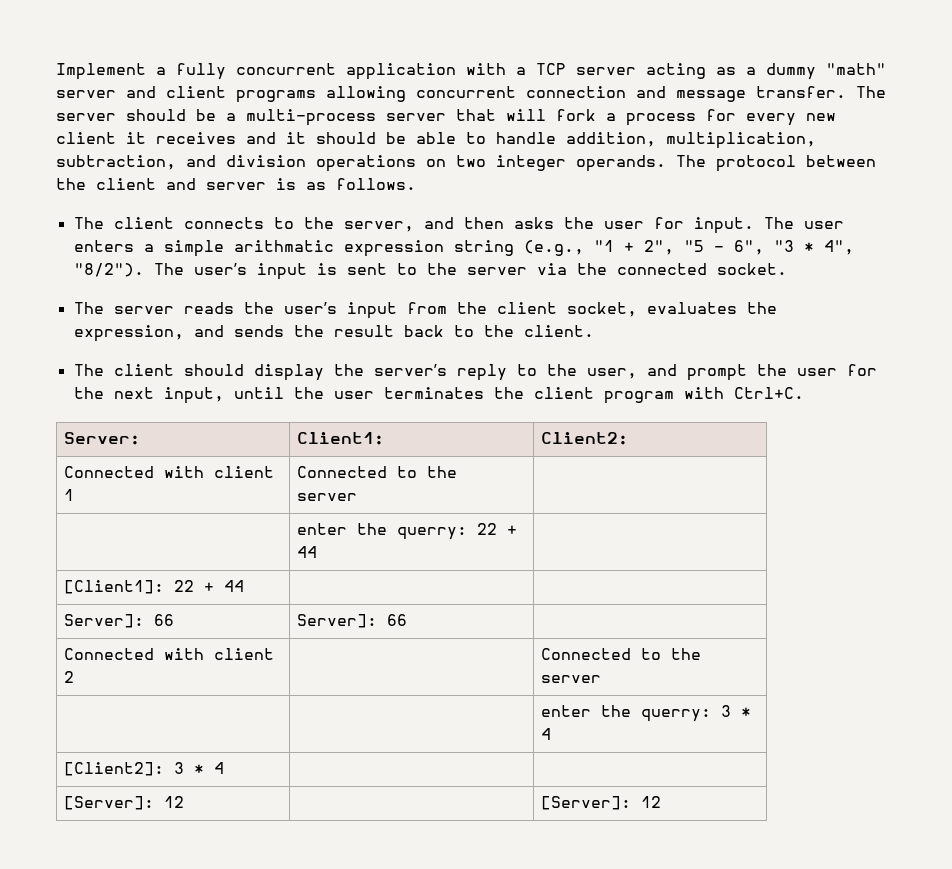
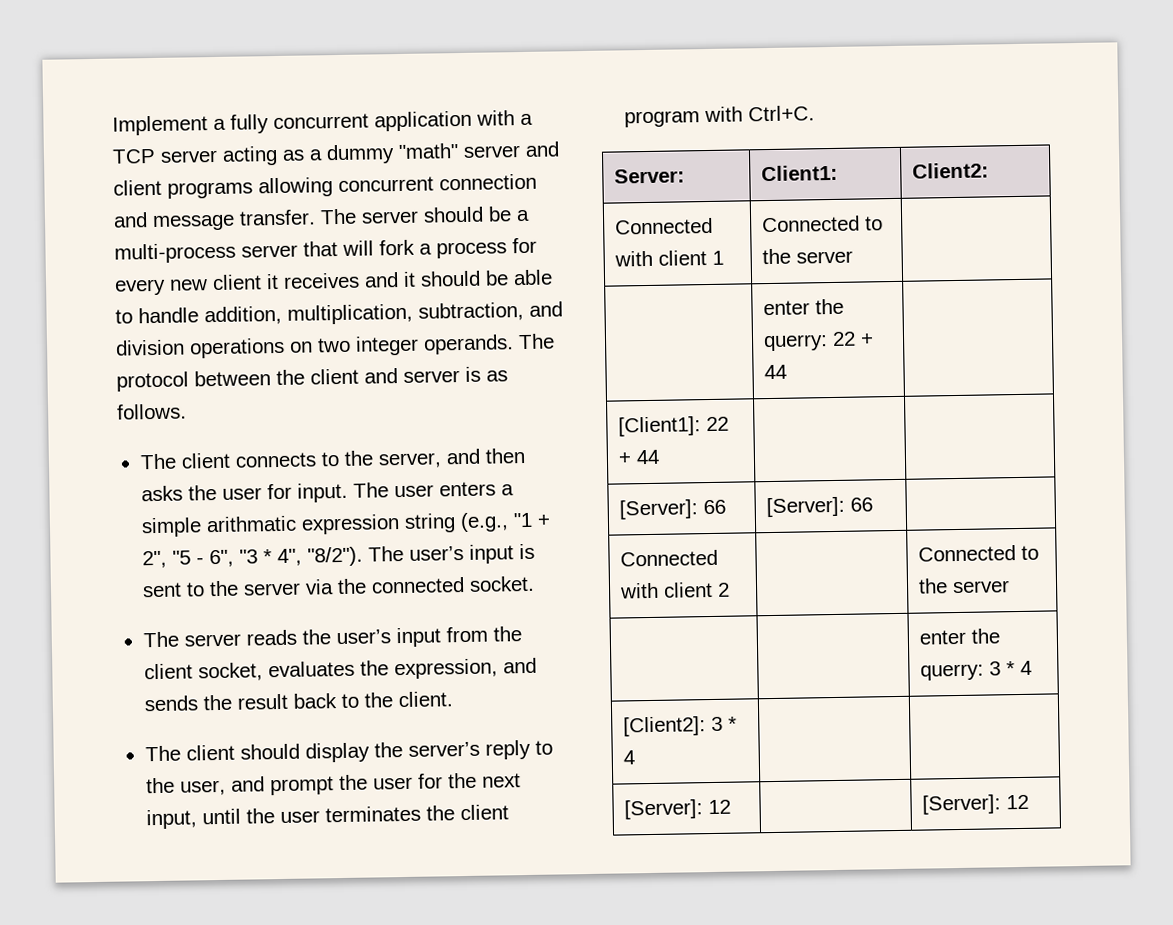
- Server]: 66 | Server]: 66 |
+ [Server]: 66 | [Server]: 66 |

